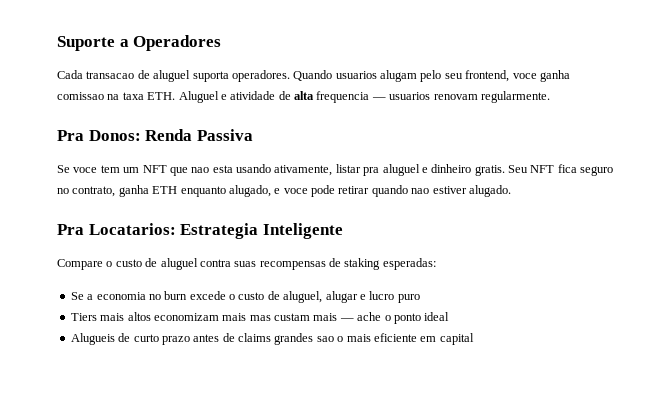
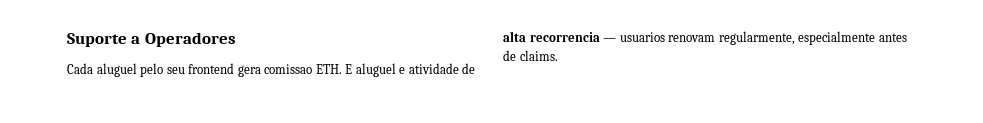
- Cada transacao de aluguel suporta operadores. Quando usuarios alugam pelo seu frontend, voce ganha comissao na taxa ETH. Aluguel e atividade de alta frequencia — usuarios renovam regularmente.
- Pra Donos: Renda Passiva
- Se voce tem um NFT que nao esta usando ativamente, listar pra aluguel e dinheiro gratis. Seu NFT fica seguro no contrato, ganha ETH enquanto alugado, e voce pode retirar quando nao estiver alugado.
- Pra Locatarios: Estrategia Inteligente
- Compare o custo de aluguel contra suas recompensas de staking esperadas:
- Se a economia no burn excede o custo de aluguel, alugar e lucro puro
- Tiers mais altos economizam mais mas custam mais — ache o ponto ideal
- Alugueis de curto prazo antes de claims grandes sao o mais eficiente em capital
+ Cada aluguel pelo seu frontend gera comissao ETH. E aluguel e atividade de alta recorrencia — usuarios renovam regularmente, especialmente antes de claims.

